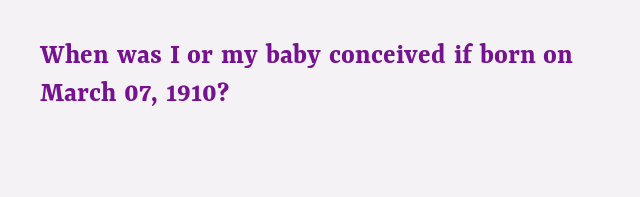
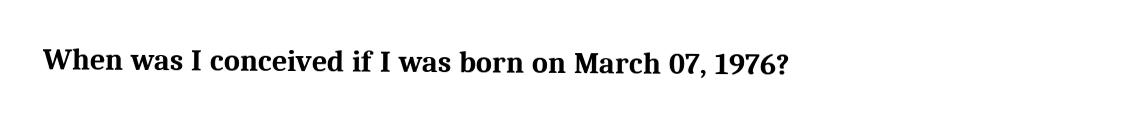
- When was I or my baby conceived if born on March 07, 1910?
+ When was I conceived if I was born on March 07, 1976?

